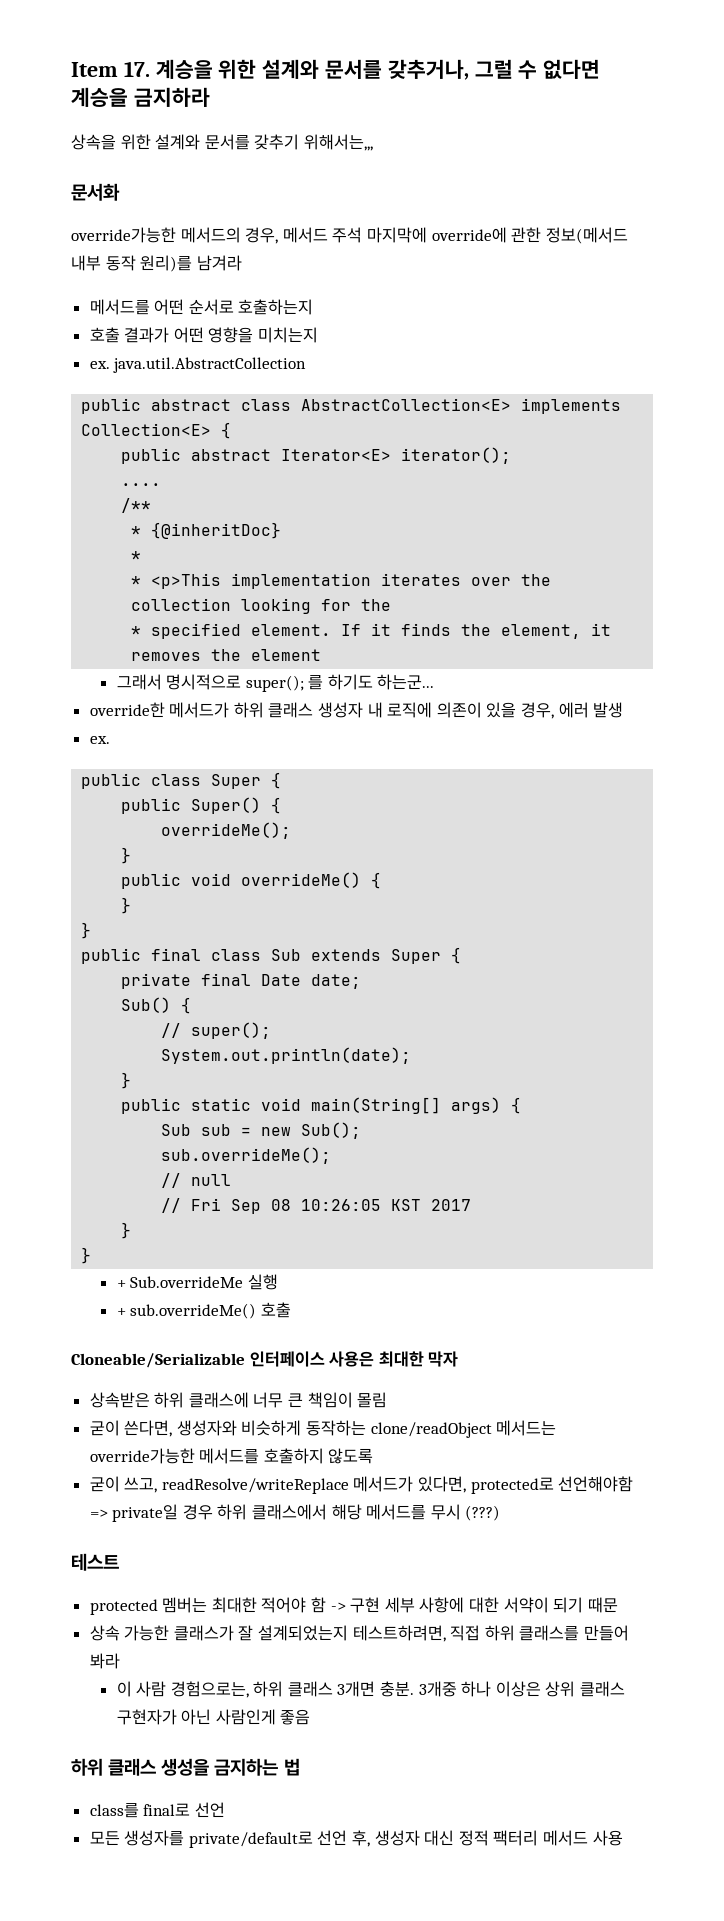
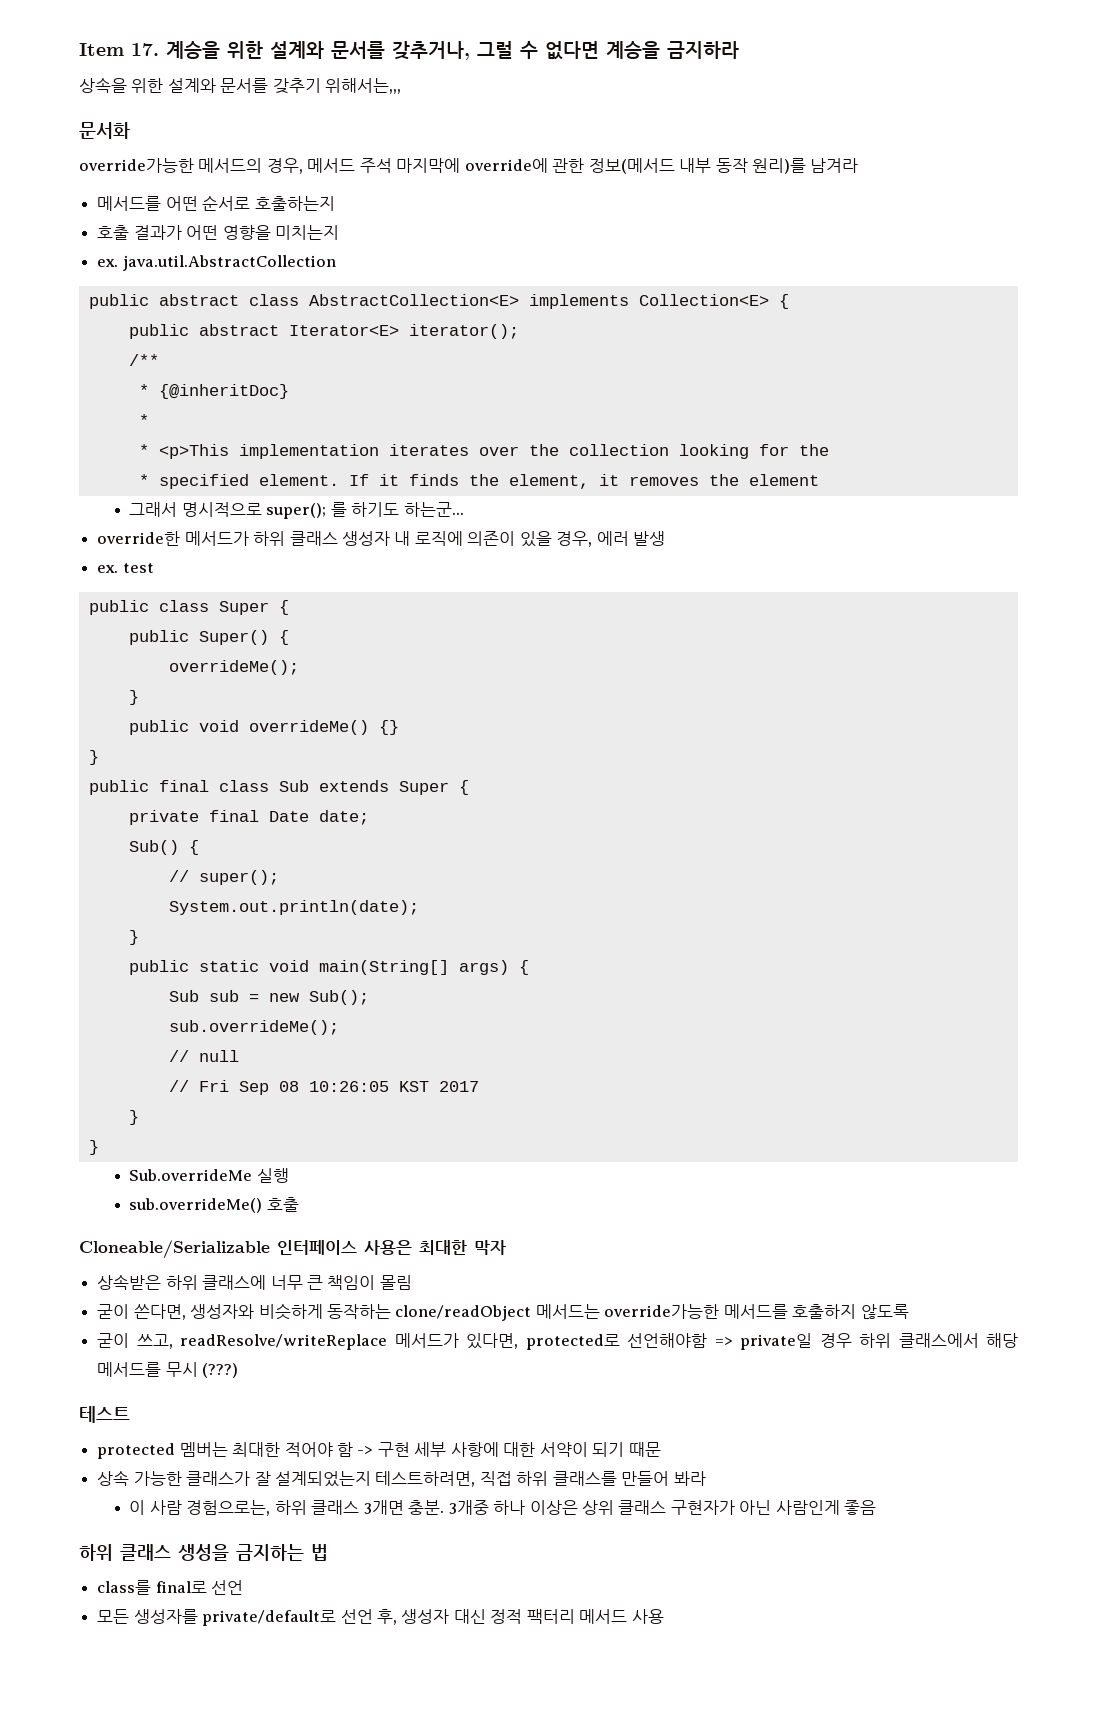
- ....
  override한 메서드가 하위 클래스 생성자 내 로직에 의존이 있을 경우, 에러 발생
- ex.
+ ex. test
- public void overrideMe() {
- }
+ public void overrideMe() {}
- + Sub.overrideMe 실행
+ Sub.overrideMe 실행
- + sub.overrideMe() 호출
+ sub.overrideMe() 호출

